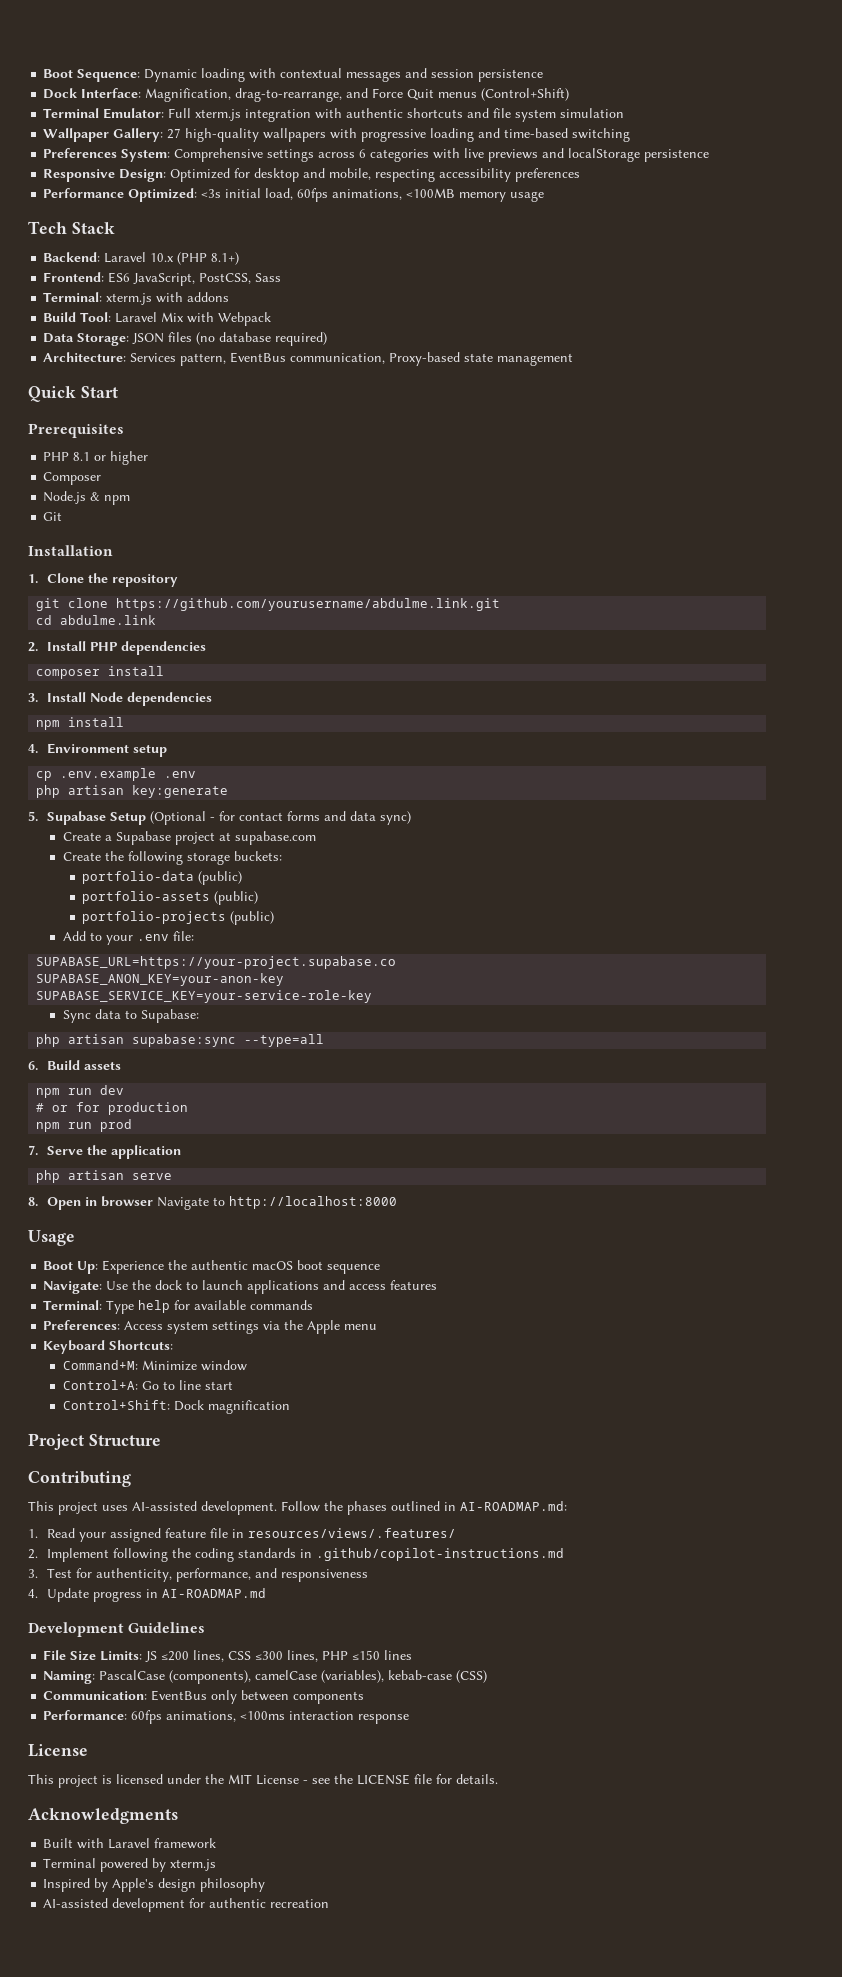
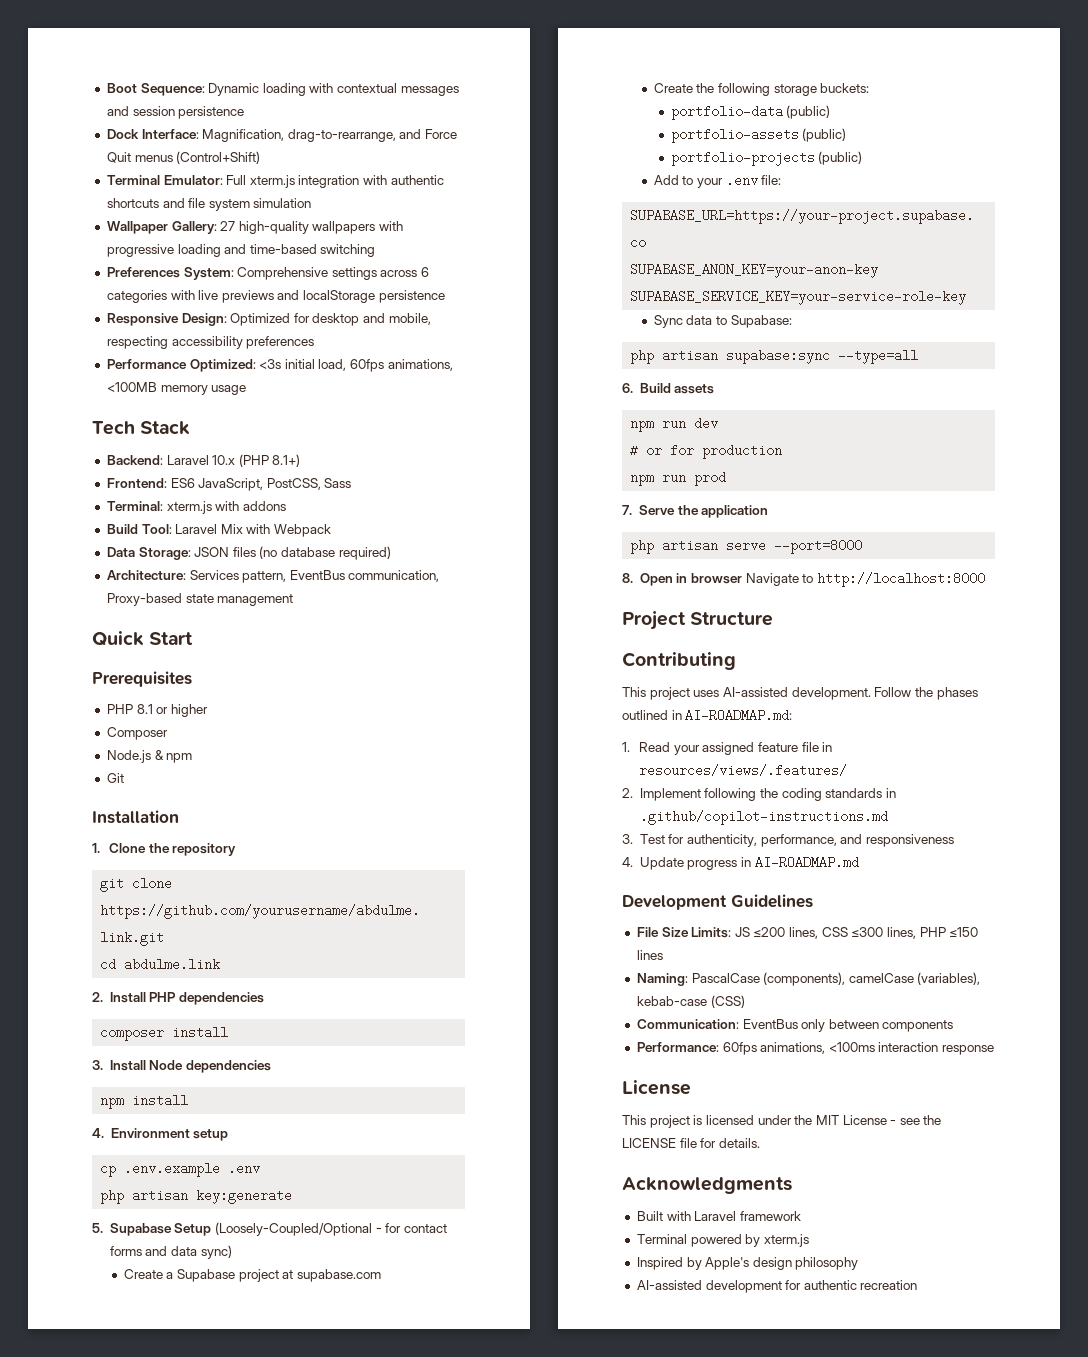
- 5. Supabase Setup (Optional - for contact forms and data sync)
+ 5. Supabase Setup (Loosely-Coupled/Optional - for contact forms and data sync)
- php artisan serve
+ php artisan serve --port=8000
- Usage
- Boot Up: Experience the authentic macOS boot sequence
- Navigate: Use the dock to launch applications and access features
- Terminal: Type help for available commands
- Preferences: Access system settings via the Apple menu
- Keyboard Shortcuts:
- Command+M: Minimize window
- Control+A: Go to line start
- Control+Shift: Dock magnification

